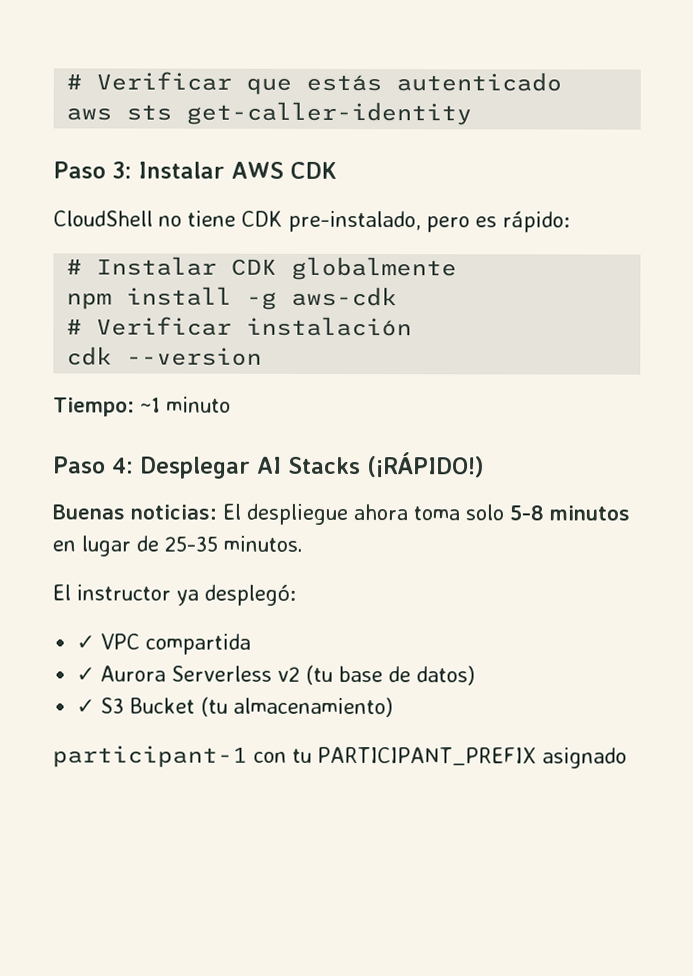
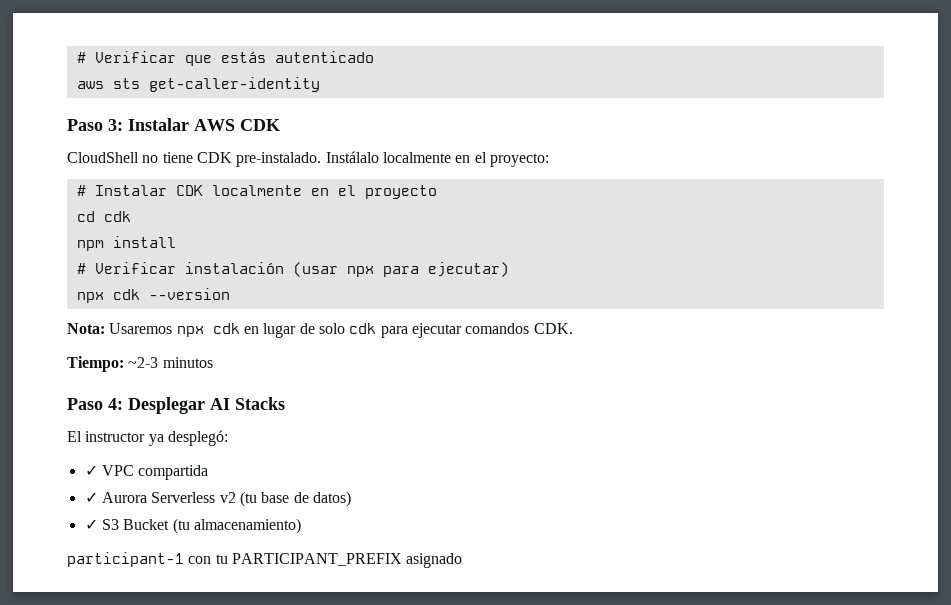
- CloudShell no tiene CDK pre-instalado, pero es rápido:
- # Instalar CDK globalmente
+ CloudShell no tiene CDK pre-instalado. Instálalo localmente en el proyecto:
+ # Instalar CDK localmente en el proyecto
+ cd cdk
- npm install -g aws-cdk
+ npm install
- # Verificar instalación
- cdk --version
+ # Verificar instalación (usar npx para ejecutar)
+ npx cdk --version
+ Nota: Usaremos npx cdk en lugar de solo cdk para ejecutar comandos CDK.
- Tiempo: ~1 minuto
+ Tiempo: ~2-3 minutos
- Paso 4: Desplegar AI Stacks (¡RÁPIDO!)
- Buenas noticias: El despliegue ahora toma solo 5-8 minutos en lugar de 25-35 minutos.
+ Paso 4: Desplegar AI Stacks

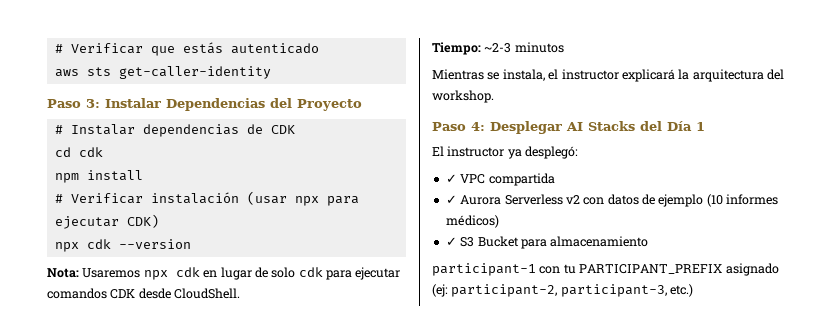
- Paso 3: Instalar AWS CDK
- CloudShell no tiene CDK pre-instalado. Instálalo localmente en el proyecto:
+ Paso 3: Instalar Dependencias del Proyecto
- # Instalar CDK localmente en el proyecto
+ # Instalar dependencias de CDK
- # Verificar instalación (usar npx para ejecutar)
+ # Verificar instalación (usar npx para ejecutar CDK)
- Nota: Usaremos npx cdk en lugar de solo cdk para ejecutar comandos CDK.
+ Nota: Usaremos npx cdk en lugar de solo cdk para ejecutar comandos CDK desde CloudShell.
+ Mientras se instala, el instructor explicará la arquitectura del workshop.
- Paso 4: Desplegar AI Stacks
+ Paso 4: Desplegar AI Stacks del Día 1
- ✓ Aurora Serverless v2 (tu base de datos)
+ ✓ Aurora Serverless v2 con datos de ejemplo (10 informes médicos)
- ✓ S3 Bucket (tu almacenamiento)
+ ✓ S3 Bucket para almacenamiento
- participant-1 con tu PARTICIPANT_PREFIX asignado
+ participant-1 con tu PARTICIPANT_PREFIX asignado (ej: participant-2, participant-3, etc.)

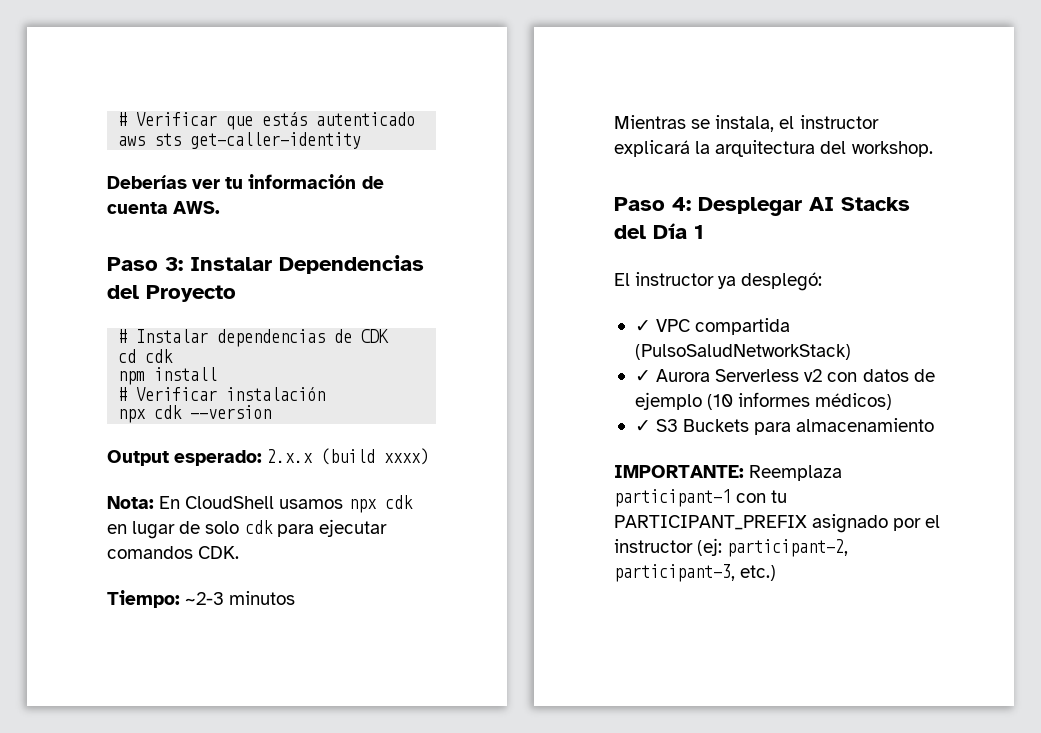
+ Deberías ver tu información de cuenta AWS.
- # Verificar instalación (usar npx para ejecutar CDK)
+ # Verificar instalación
  npx cdk --version
- Nota: Usaremos npx cdk en lugar de solo cdk para ejecutar comandos CDK desde CloudShell.
+ Output esperado: 2.x.x (build xxxx)
+ Nota: En CloudShell usamos npx cdk en lugar de solo cdk para ejecutar comandos CDK.
- ✓ VPC compartida
+ ✓ VPC compartida (PulsoSaludNetworkStack)
- ✓ S3 Bucket para almacenamiento
+ ✓ S3 Buckets para almacenamiento
- participant-1 con tu PARTICIPANT_PREFIX asignado (ej: participant-2, participant-3, etc.)
+ IMPORTANTE: Reemplaza participant-1 con tu PARTICIPANT_PREFIX asignado por el instructor (ej: participant-2, participant-3, etc.)

